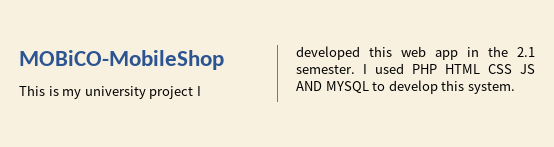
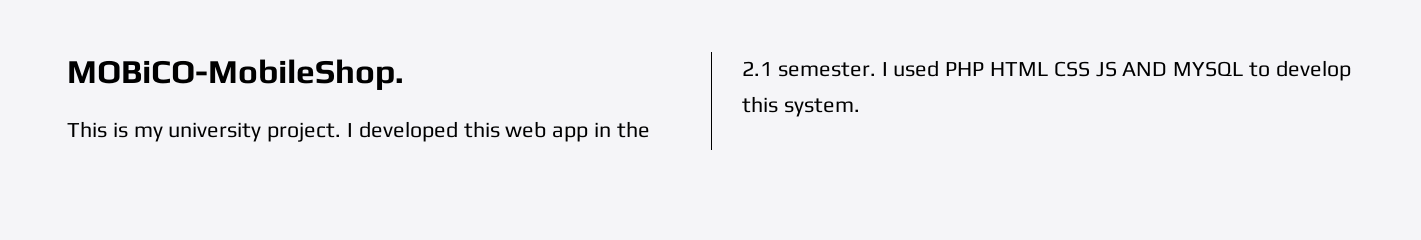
- MOBiCO-MobileShop
+ MOBiCO-MobileShop.
- This is my university project I developed this web app in the 2.1 semester.
+ This is my university project. I developed this web app in the 2.1 semester.

